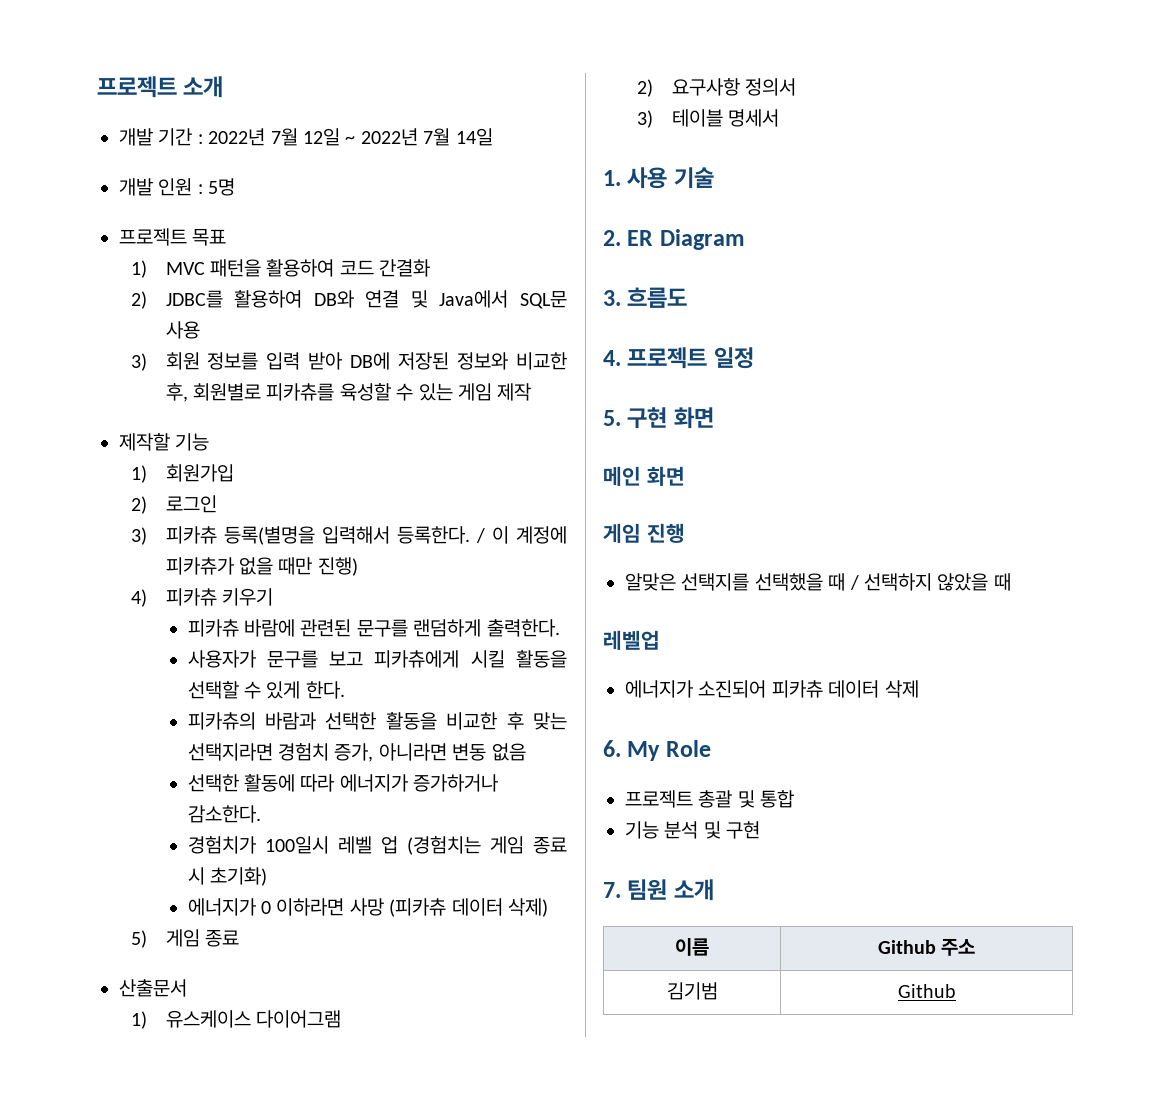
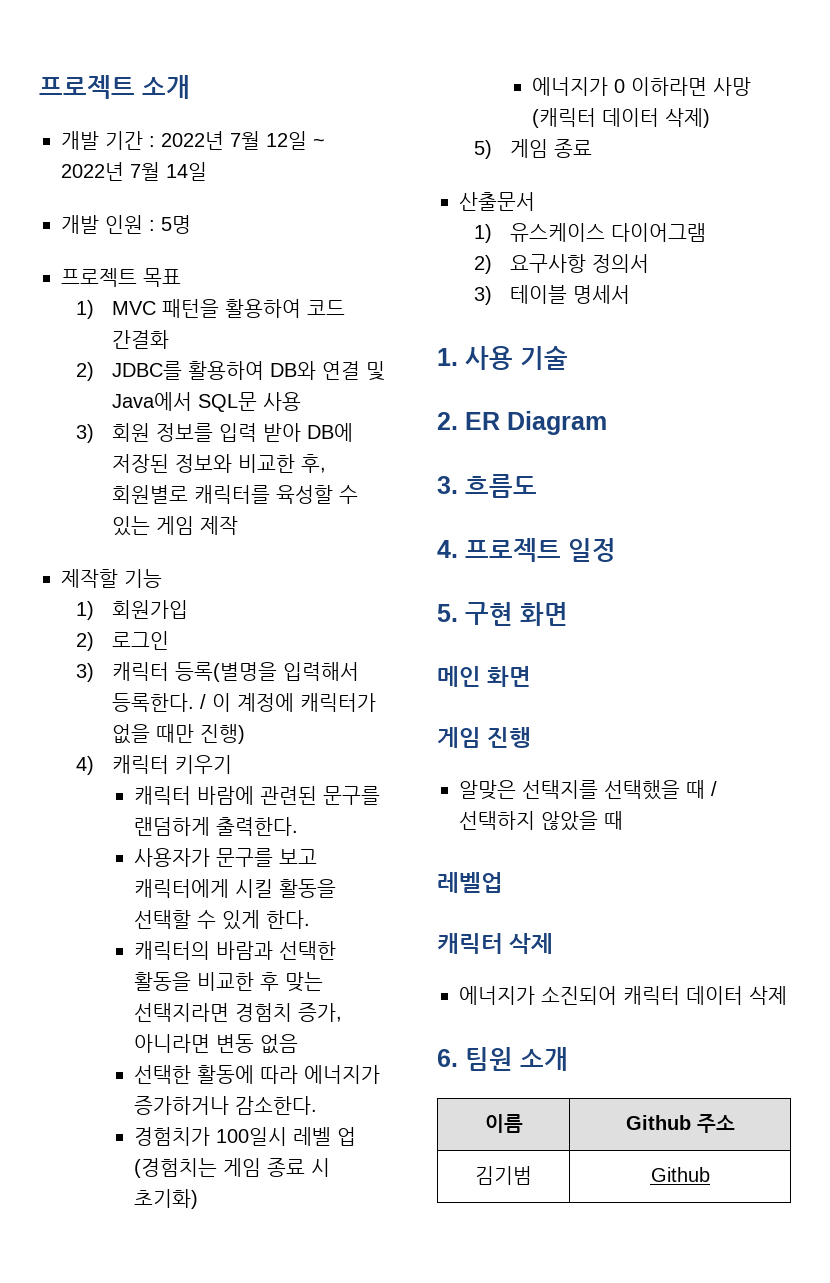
- 3) 회원 정보를 입력 받아 DB에 저장된 정보와 비교한 후, 회원별로 피카츄를 육성할 수 있는 게임 제작
+ 3) 회원 정보를 입력 받아 DB에 저장된 정보와 비교한 후, 회원별로 캐릭터를 육성할 수 있는 게임 제작
- 3) 피카츄 등록(별명을 입력해서 등록한다.
+ 3) 캐릭터 등록(별명을 입력해서 등록한다.
- / 이 계정에 피카츄가 없을 때만 진행)
+ / 이 계정에 캐릭터가 없을 때만 진행)
- 4) 피카츄 키우기
+ 4) 캐릭터 키우기
- 피카츄 바람에 관련된 문구를 랜덤하게 출력한다.
+ 캐릭터 바람에 관련된 문구를 랜덤하게 출력한다.
- 사용자가 문구를 보고 피카츄에게 시킬 활동을 선택할 수 있게 한다.
+ 사용자가 문구를 보고 캐릭터에게 시킬 활동을 선택할 수 있게 한다.
- 피카츄의 바람과 선택한 활동을 비교한 후 맞는 선택지라면 경험치 증가, 아니라면 변동 없음
+ 캐릭터의 바람과 선택한 활동을 비교한 후 맞는 선택지라면 경험치 증가, 아니라면 변동 없음
- 에너지가 0 이하라면 사망 (피카츄 데이터 삭제)
+ 에너지가 0 이하라면 사망 (캐릭터 데이터 삭제)
+ 캐릭터 삭제
- 에너지가 소진되어 피카츄 데이터 삭제
+ 에너지가 소진되어 캐릭터 데이터 삭제
- 6. My Role
- 프로젝트 총괄 및 통합
- 기능 분석 및 구현
- 7. 팀원 소개
+ 6. 팀원 소개

